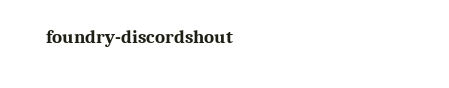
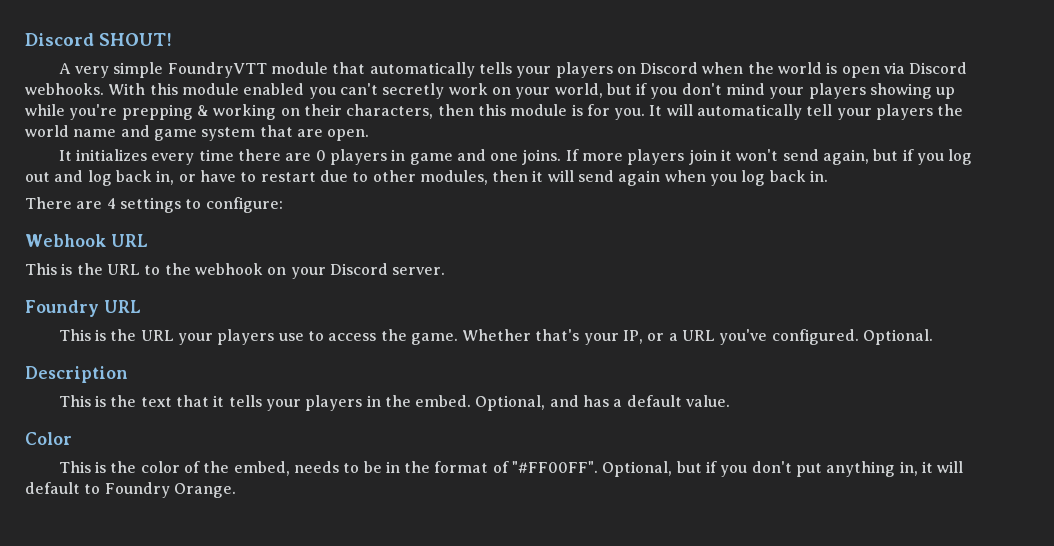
- foundry-discordshout
+ Discord SHOUT!
+ A very simple FoundryVTT module that automatically tells your players on Discord when the world is open via Discord webhooks. With this module enabled you can't secretly work on your world, but if you don't mind your players showing up while you're prepping & working on their characters, then this module is for you. It will automatically tell your players the world name and game system that are open.
+ It initializes every time there are 0 players in game and one joins. If more players join it won't send again, but if you log out and log back in, or have to restart due to other modules, then it will send again when you log back in.
+ There are 4 settings to configure:
+ Webhook URL
+ This is the URL to the webhook on your Discord server.
+ Foundry URL
+ This is the URL your players use to access the game. Whether that's your IP, or a URL you've configured. Optional.
+ Description
+ This is the text that it tells your players in the embed. Optional, and has a default value.
+ Color
+ This is the color of the embed, needs to be in the format of "#FF00FF". Optional, but if you don't put anything in, it will default to Foundry Orange.

